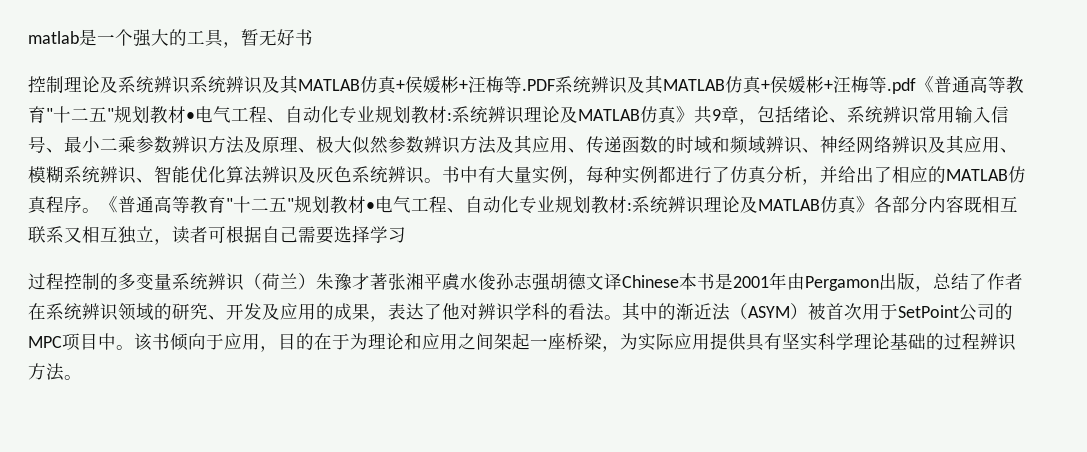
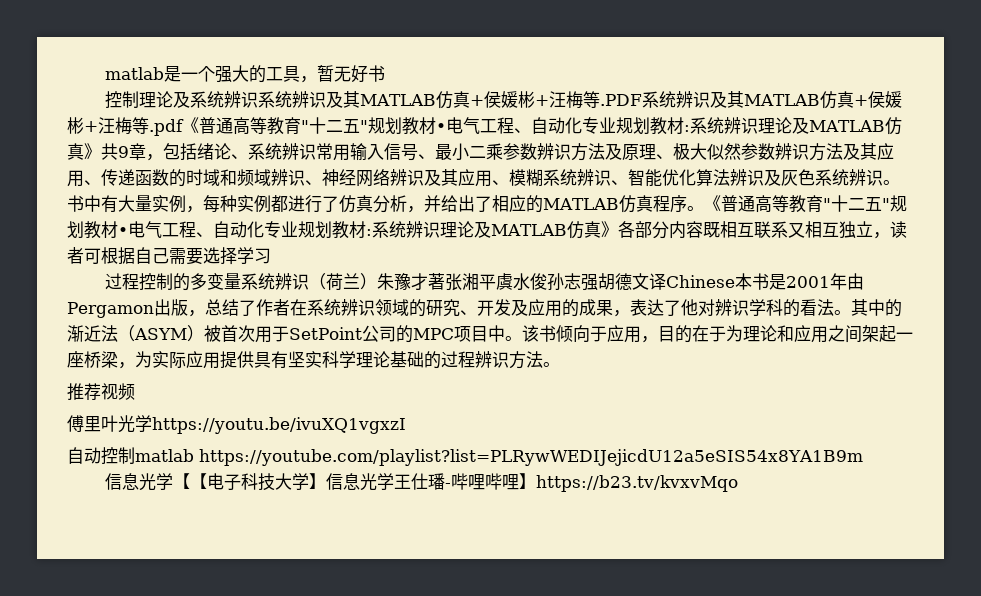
+ 推荐视频
+ 傅里叶光学https://youtu.be/ivuXQ1vgxzI
+ 自动控制matlab https://youtube.com/playlist?list=PLRywWEDIJejicdU12a5eSIS54x8YA1B9m
+ 信息光学【【电子科技大学】信息光学王仕璠-哔哩哔哩】https://b23.tv/kvxvMqo

